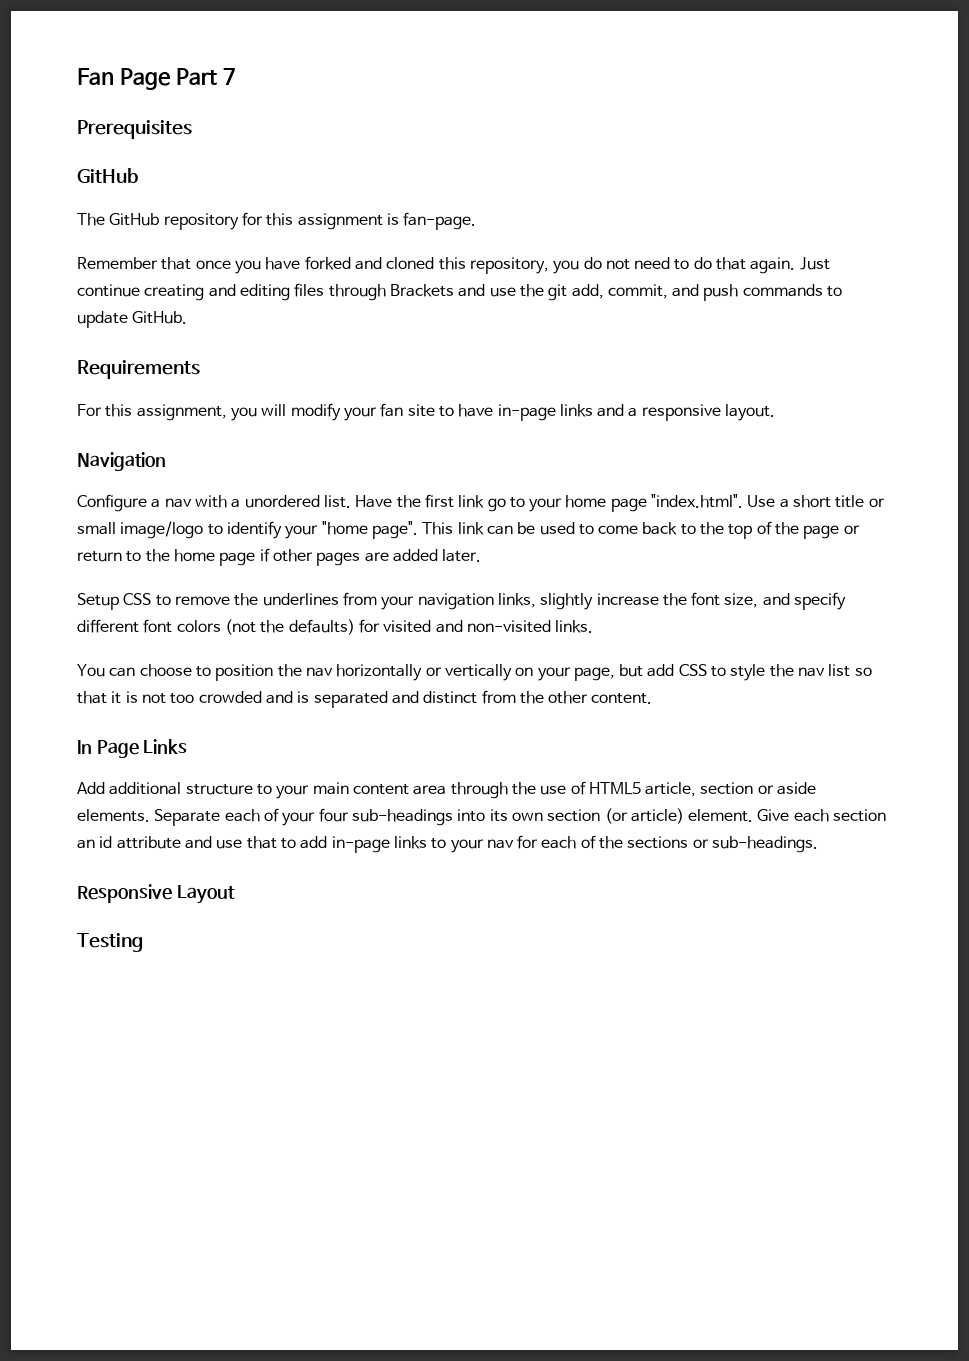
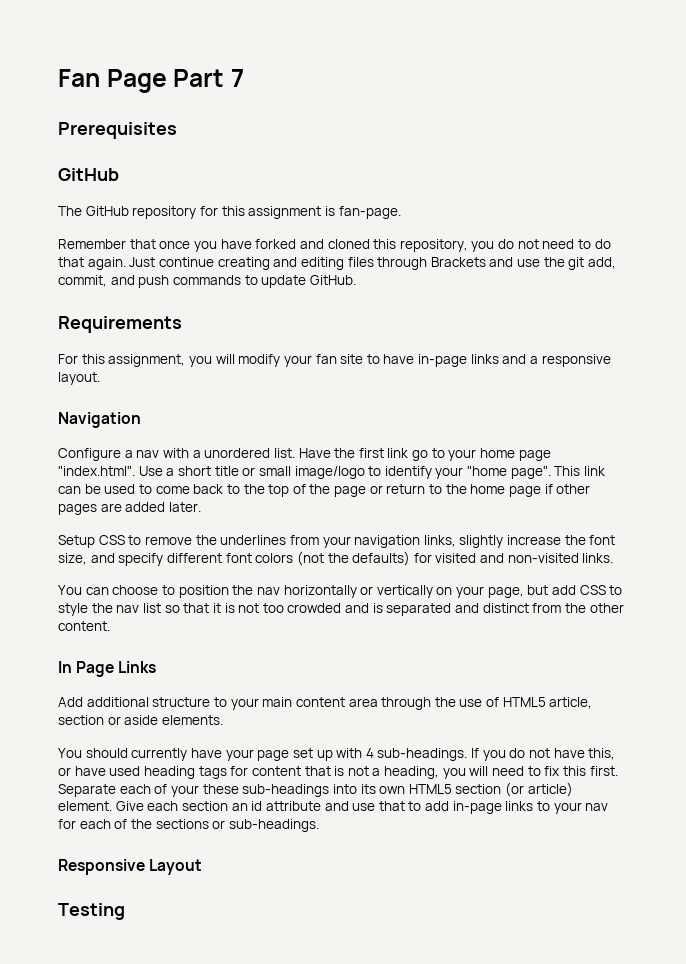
- Add additional structure to your main content area through the use of HTML5 article, section or aside elements. Separate each of your four sub-headings into its own section (or article) element.
+ Add additional structure to your main content area through the use of HTML5 article, section or aside elements.
+ You should currently have your page set up with 4 sub-headings. If you do not have this, or have used heading tags for content that is not a heading, you will need to fix this first. Separate each of your these sub-headings into its own HTML5 section (or article) element.

